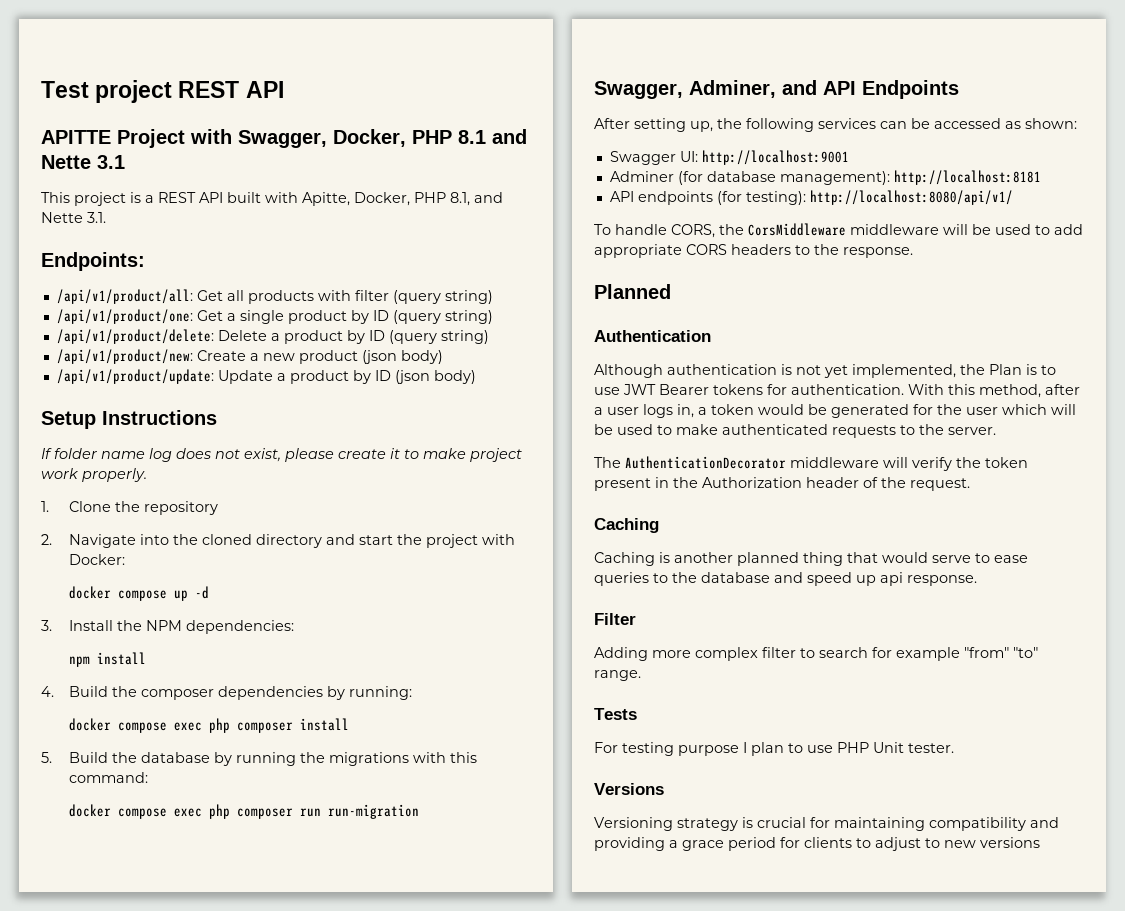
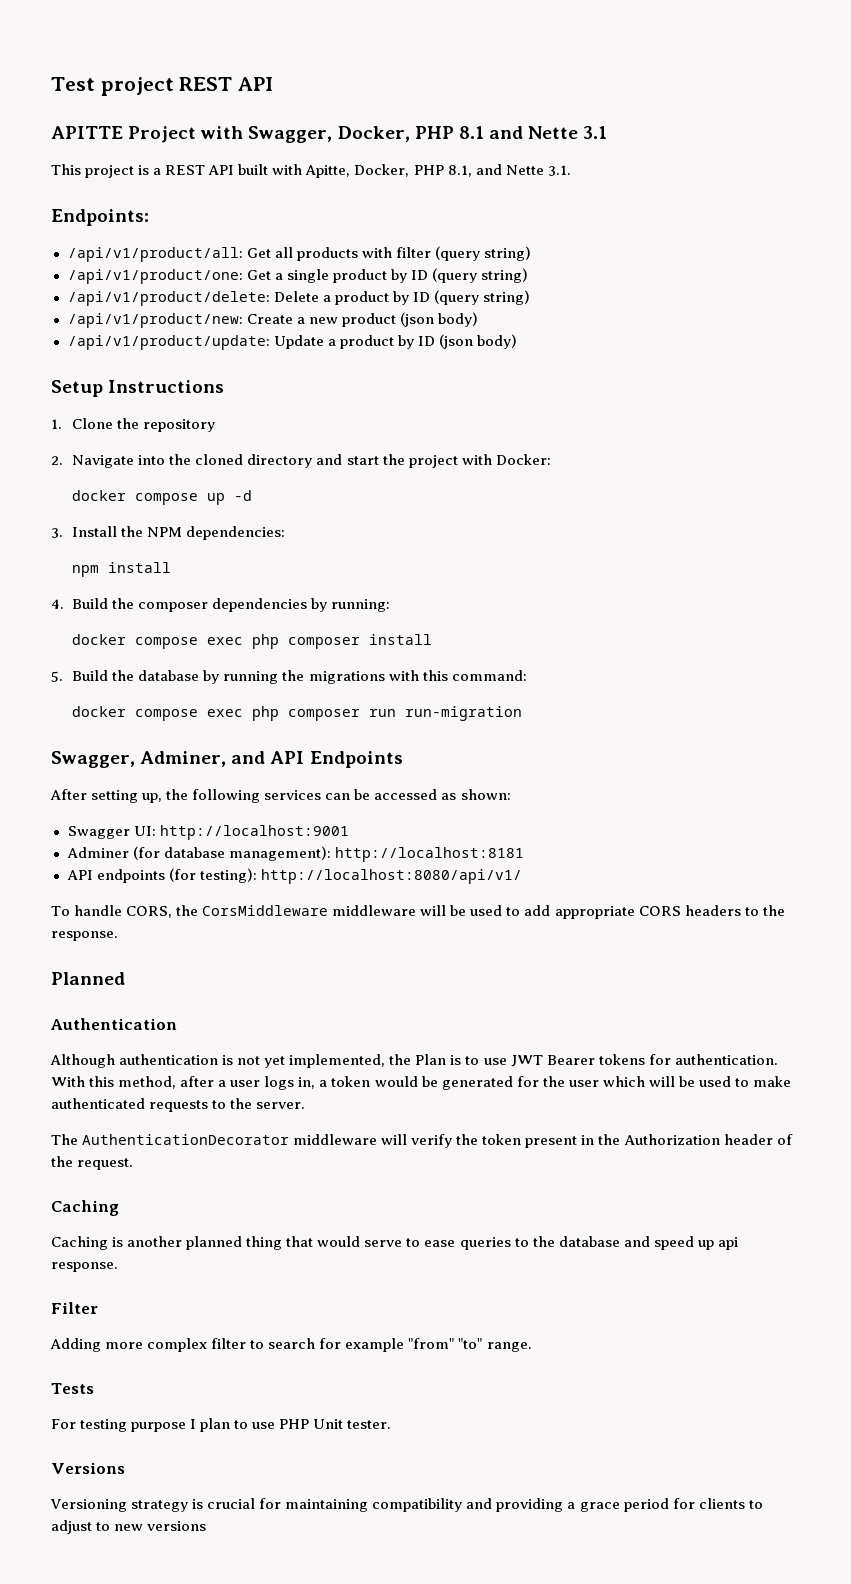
- If folder name log does not exist, please create it to make project work properly.

